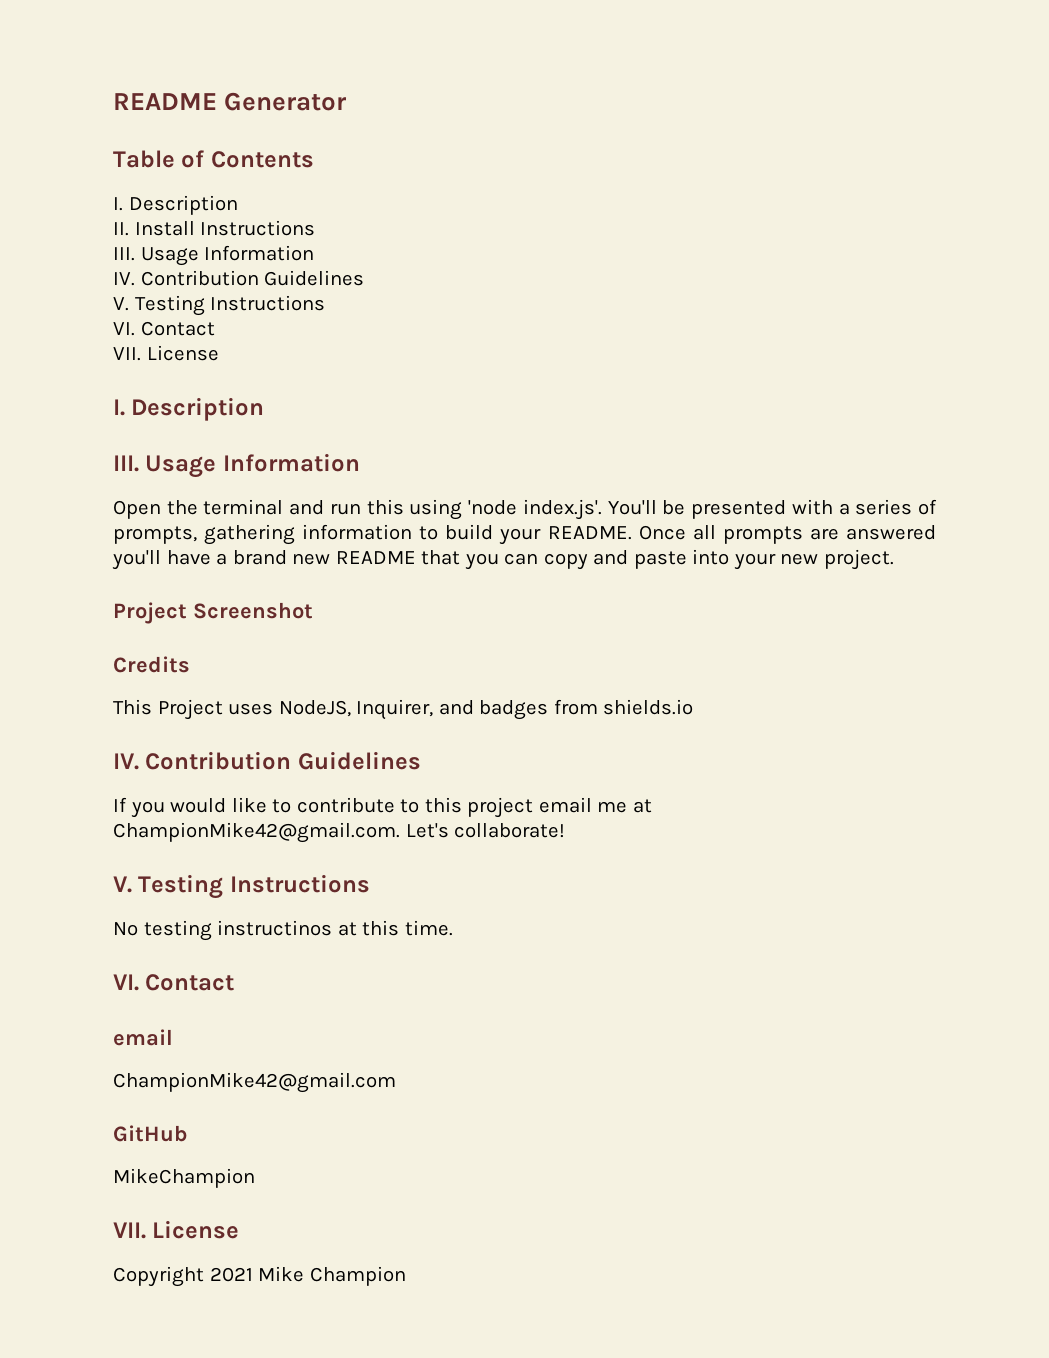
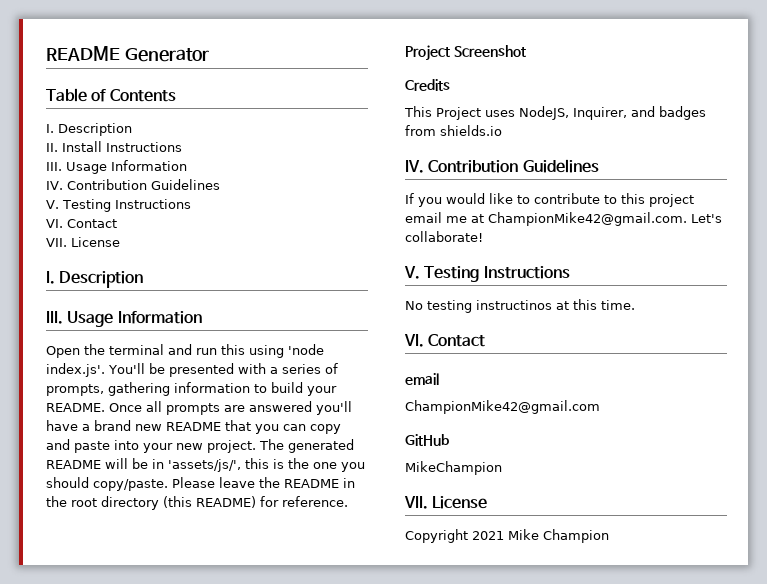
+ The generated README will be in 'assets/js/', this is the one you should copy/paste. Please leave the README in the root directory (this README) for reference.

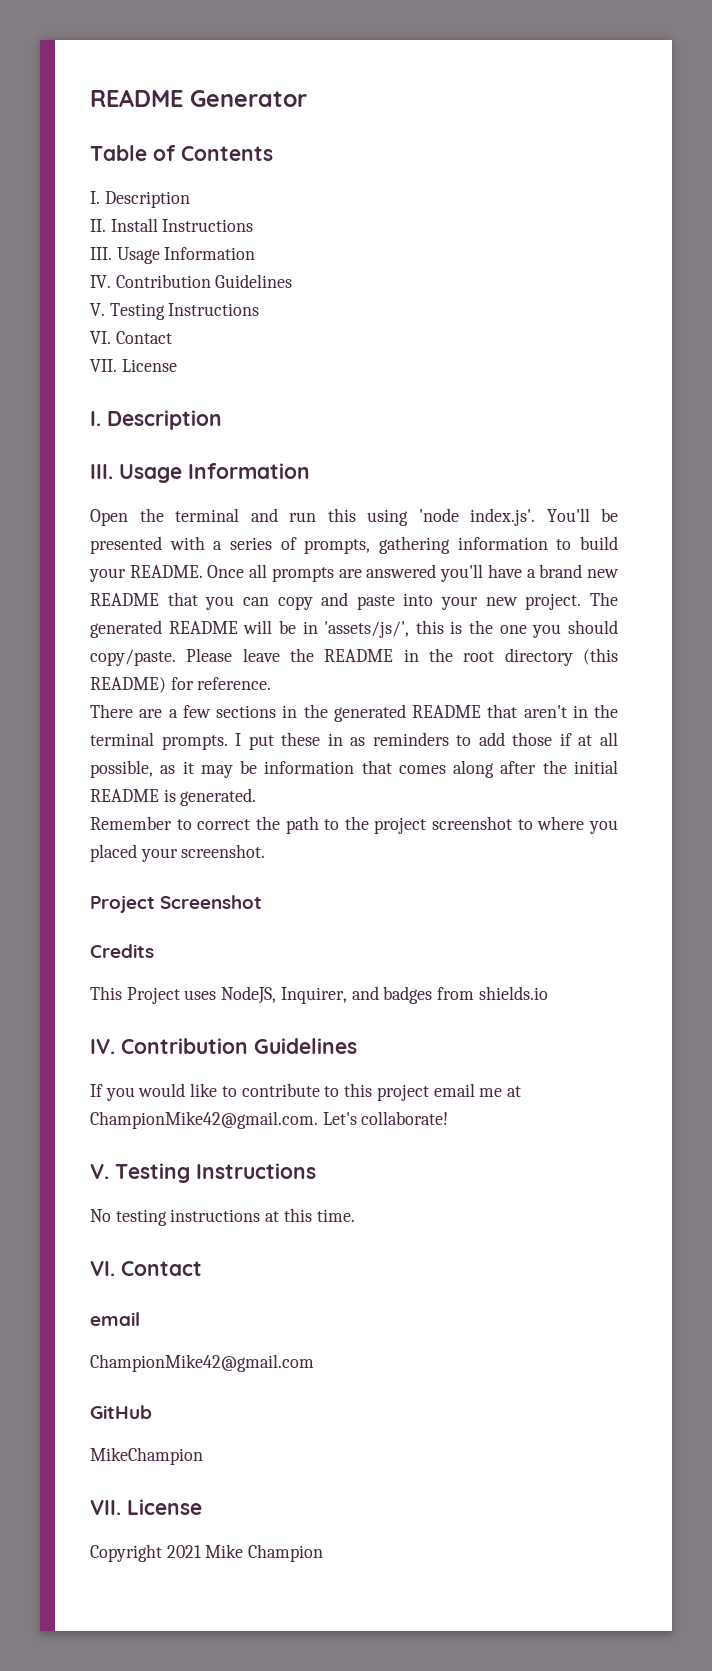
+ There are a few sections in the generated README that aren't in the terminal prompts. I put these in as reminders to add those if at all possible, as it may be information that comes along after the initial README is generated.
+ Remember to correct the path to the project screenshot to where you placed your screenshot.
- No testing instructinos at this time.
+ No testing instructions at this time.

